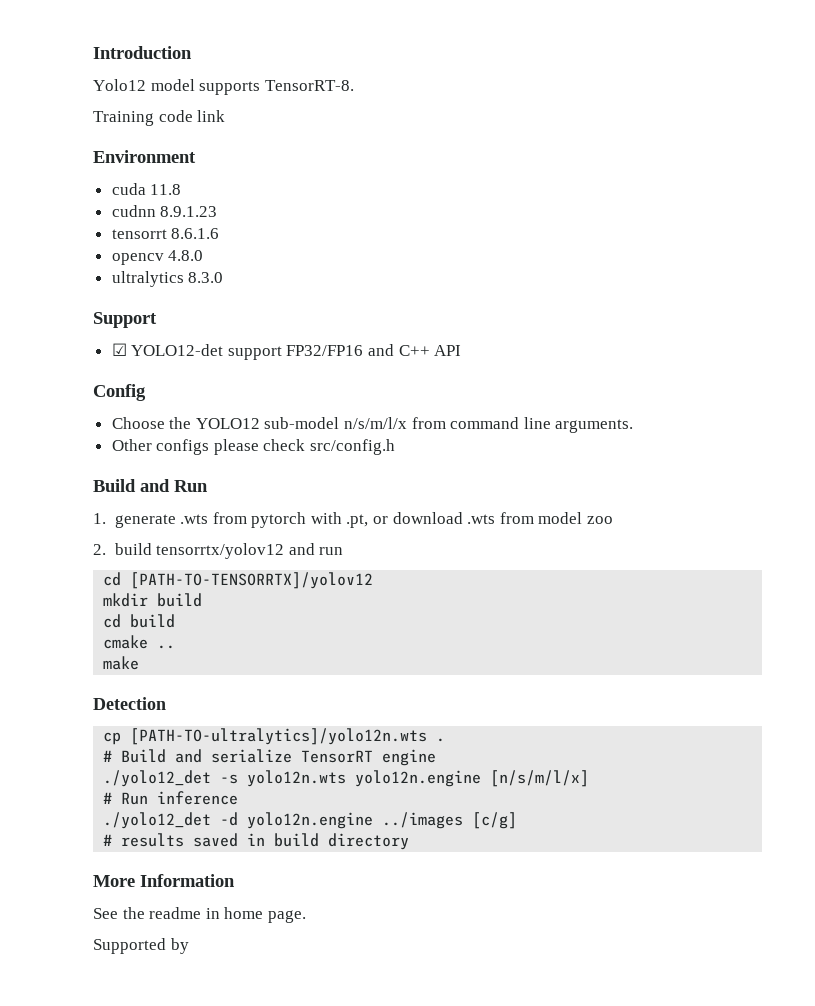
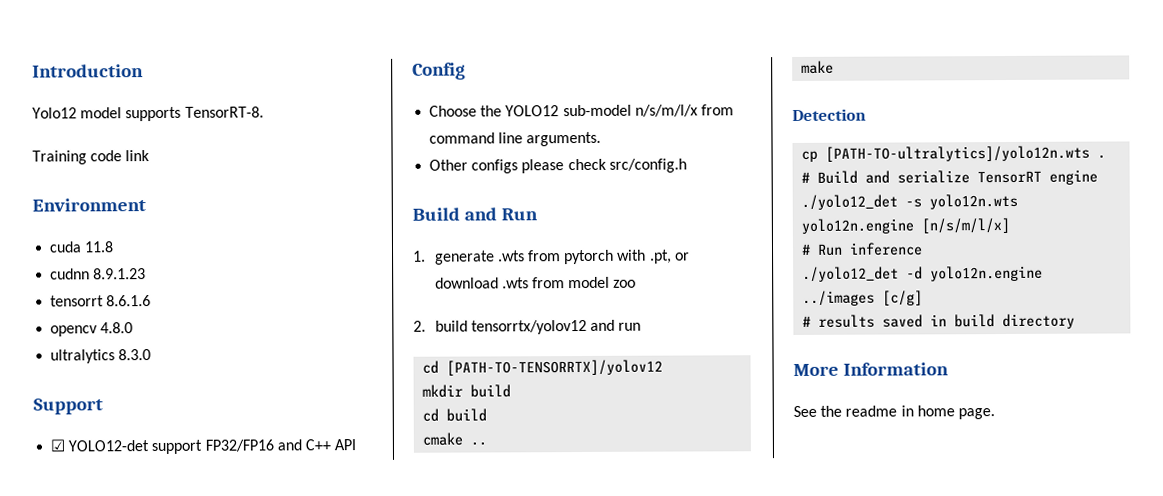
- Supported by

